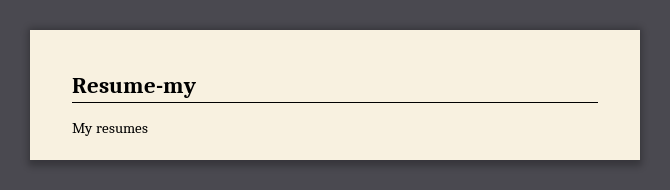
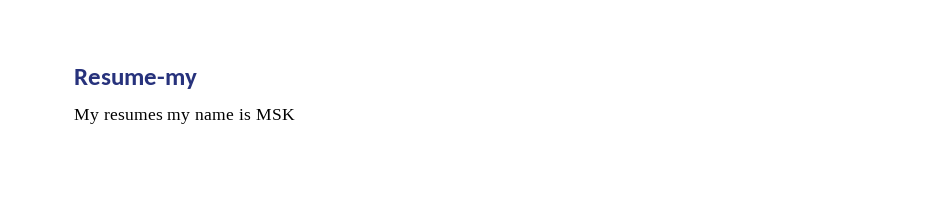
- My resumes
+ My resumes my name is MSK

